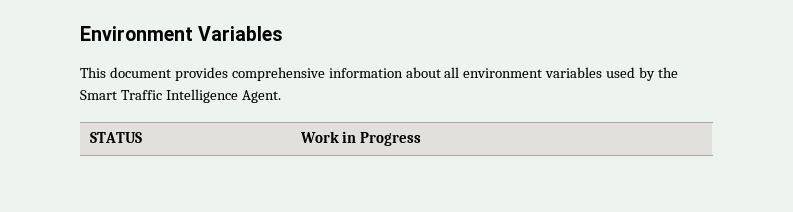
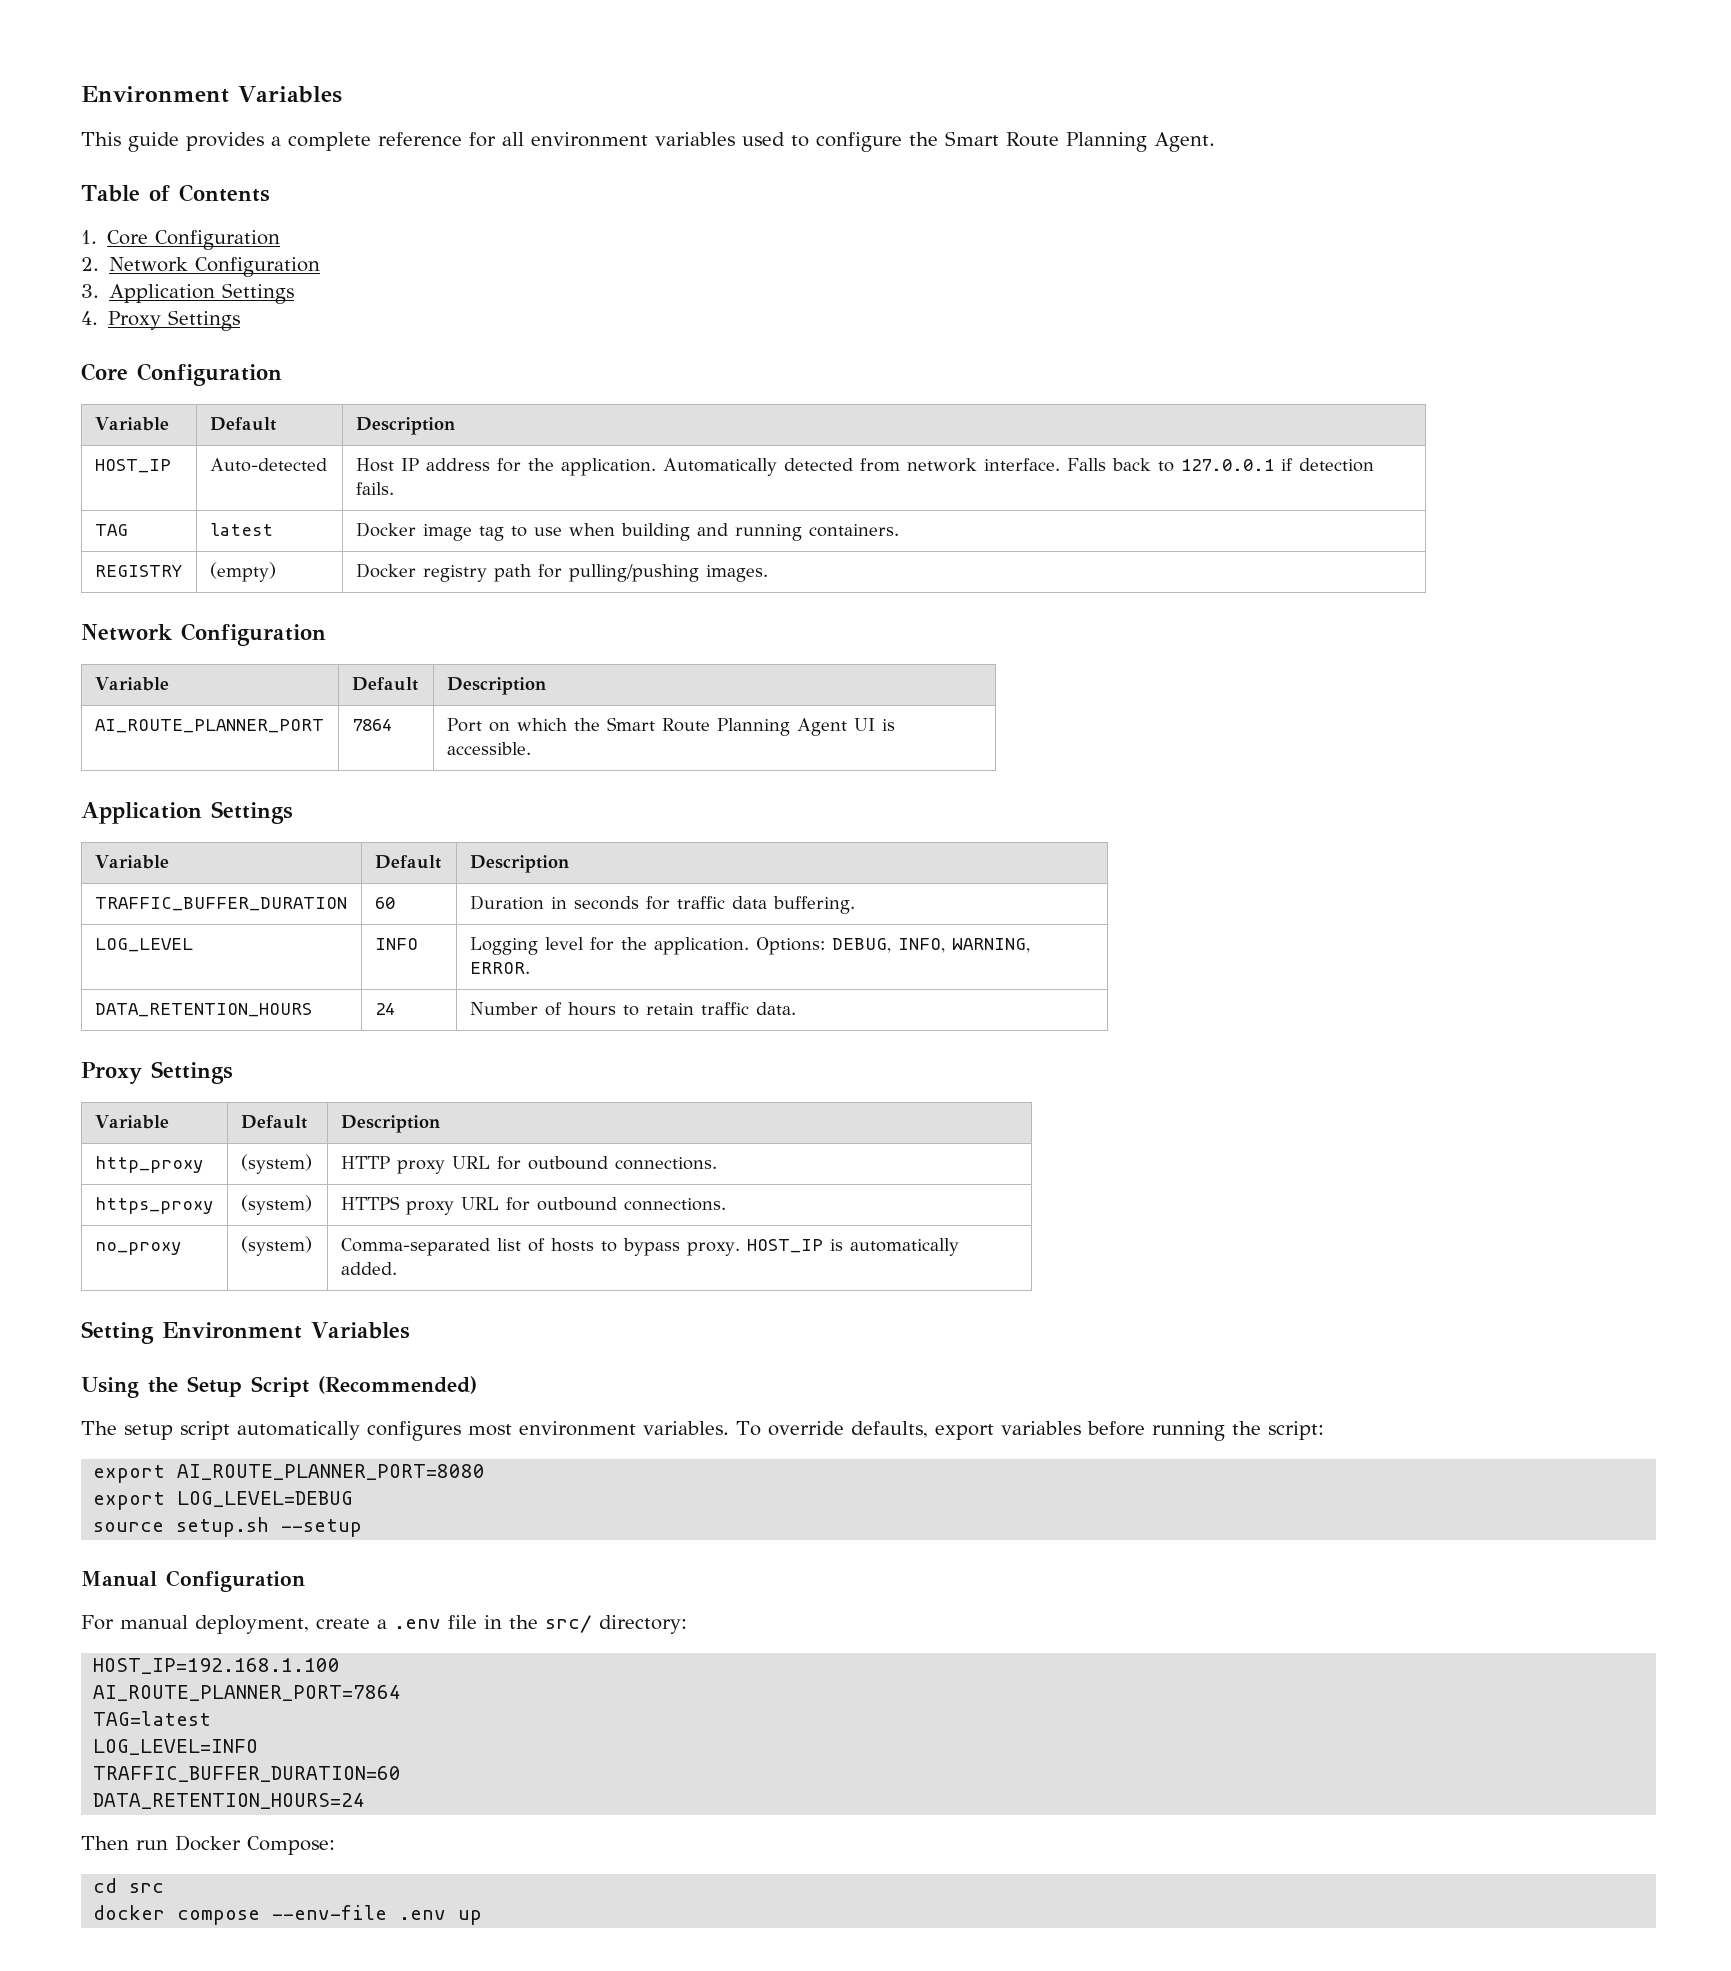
- This document provides comprehensive information about all environment variables used by the Smart Traffic Intelligence Agent.
- STATUS | Work in Progress
+ This guide provides a complete reference for all environment variables used to configure the Smart Route Planning Agent.
+ Table of Contents
+ 1. Core Configuration
+ 2. Network Configuration
+ 3. Application Settings
+ 4. Proxy Settings
+ Core Configuration
+ Variable | Default | Description
+ HOST_IP | Auto-detected | Host IP address for the application. Automatically detected from network interface. Falls back to 127.0.0.1 if detection fails.
+ TAG | latest | Docker image tag to use when building and running containers.
+ REGISTRY | (empty) | Docker registry path for pulling/pushing images.
+ Network Configuration
+ Variable | Default | Description
+ AI_ROUTE_PLANNER_PORT | 7864 | Port on which the Smart Route Planning Agent UI is accessible.
+ Application Settings
+ Variable | Default | Description
+ TRAFFIC_BUFFER_DURATION | 60 | Duration in seconds for traffic data buffering.
+ LOG_LEVEL | INFO | Logging level for the application. Options: DEBUG, INFO, WARNING, ERROR.
+ DATA_RETENTION_HOURS | 24 | Number of hours to retain traffic data.
+ Proxy Settings
+ Variable | Default | Description
+ http_proxy | (system) | HTTP proxy URL for outbound connections.
+ https_proxy | (system) | HTTPS proxy URL for outbound connections.
+ no_proxy | (system) | Comma-separated list of hosts to bypass proxy. HOST_IP is automatically added.
+ Setting Environment Variables
+ Using the Setup Script (Recommended)
+ The setup script automatically configures most environment variables. To override defaults, export variables before running the script:
+ export AI_ROUTE_PLANNER_PORT=8080
+ export LOG_LEVEL=DEBUG
+ source setup.sh --setup
+ Manual Configuration
+ For manual deployment, create a .env file in the src/ directory:
+ HOST_IP=192.168.1.100
+ AI_ROUTE_PLANNER_PORT=7864
+ TAG=latest
+ LOG_LEVEL=INFO
+ TRAFFIC_BUFFER_DURATION=60
+ DATA_RETENTION_HOURS=24
+ Then run Docker Compose:
+ cd src
+ docker compose --env-file .env up

